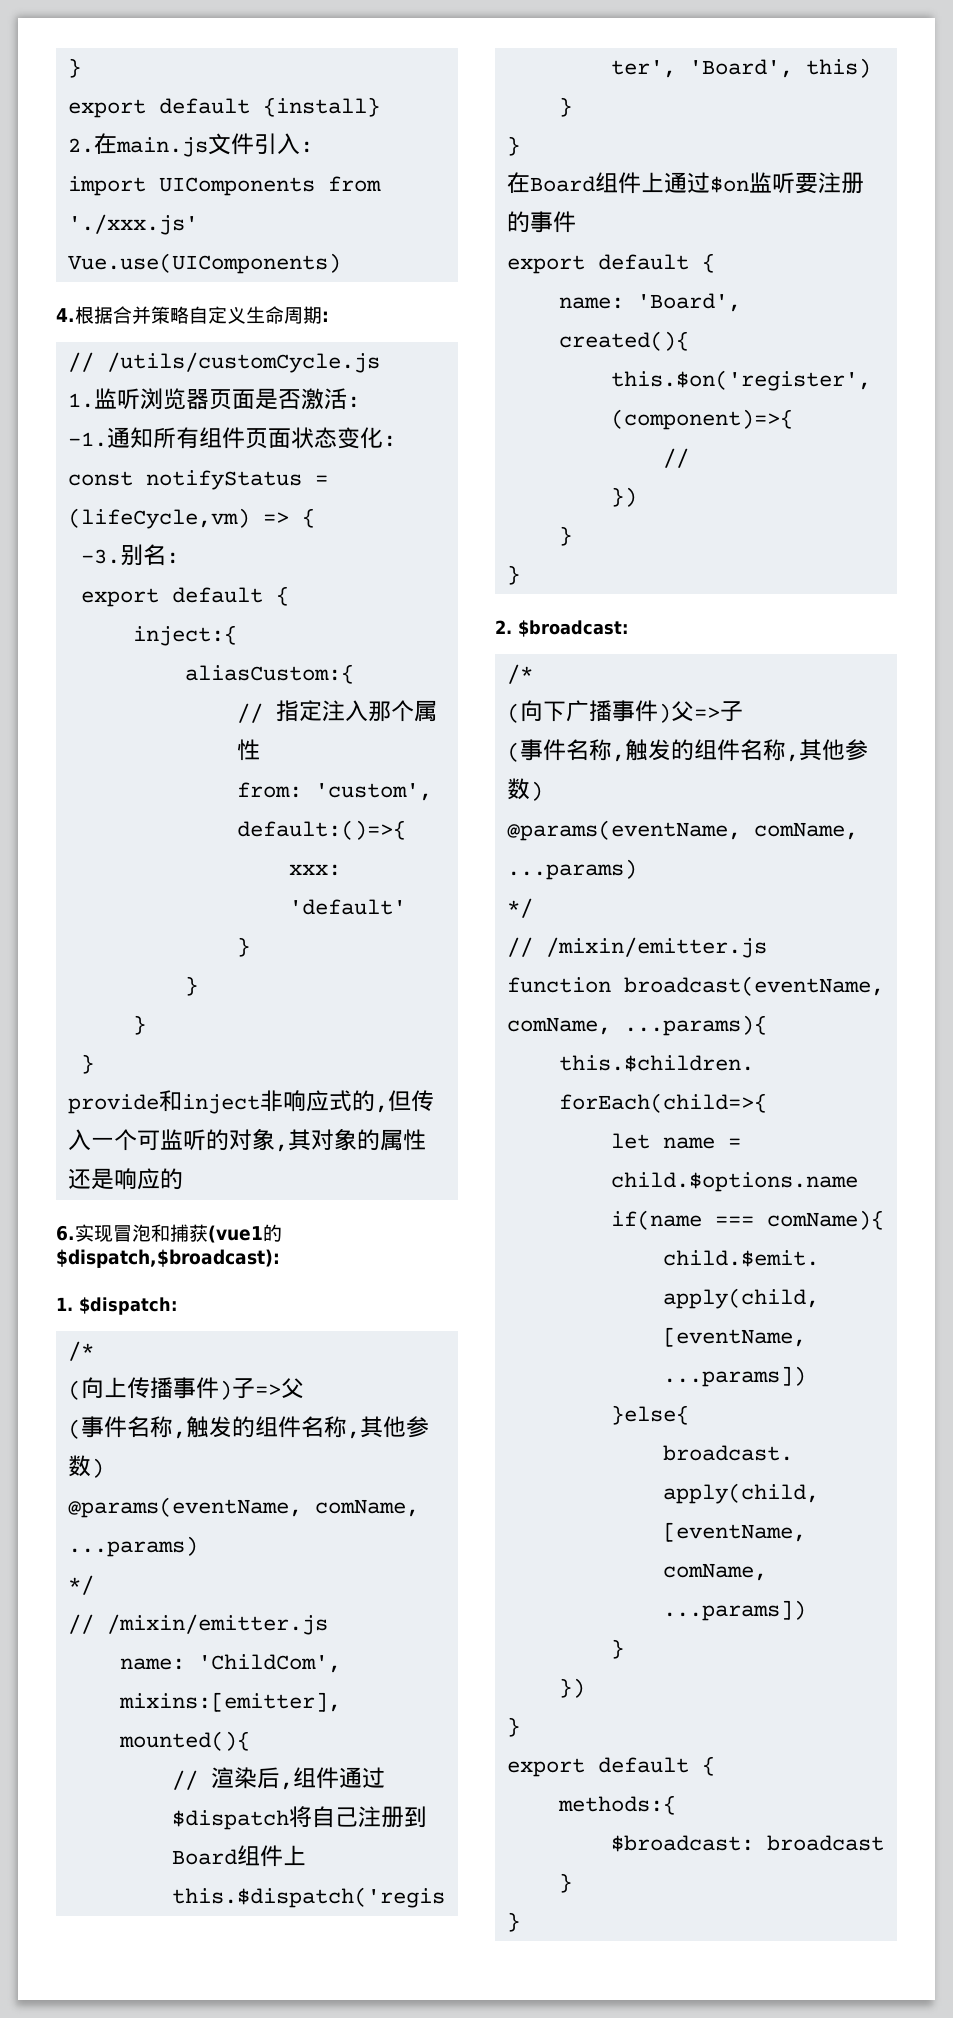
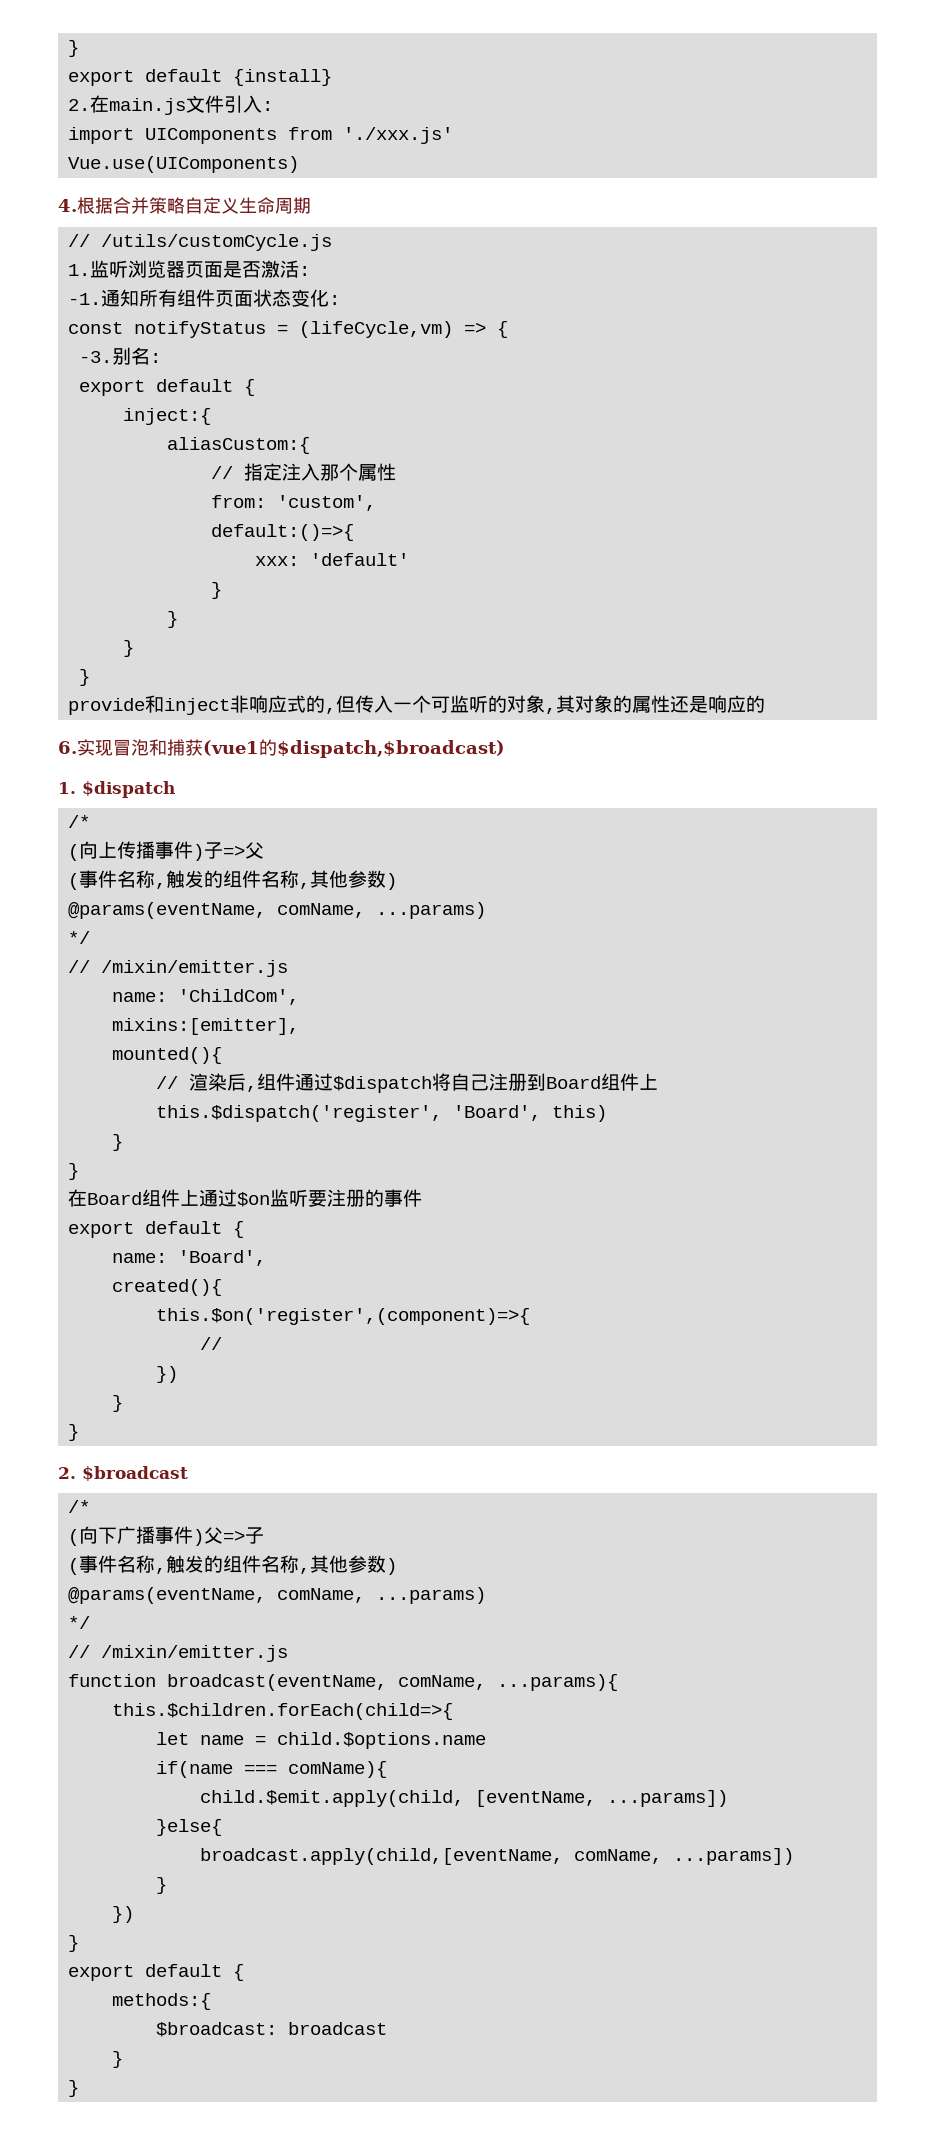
- 4.根据合并策略自定义生命周期:
+ 4.根据合并策略自定义生命周期
- 6.实现冒泡和捕获(vue1的$dispatch,$broadcast):
- 1. $dispatch:
+ 6.实现冒泡和捕获(vue1的$dispatch,$broadcast)
+ 1. $dispatch
- 2. $broadcast:
+ 2. $broadcast

